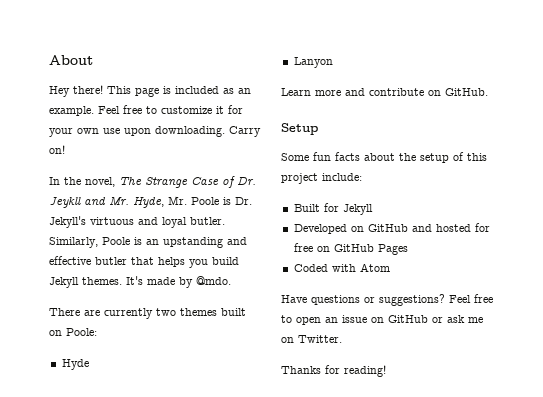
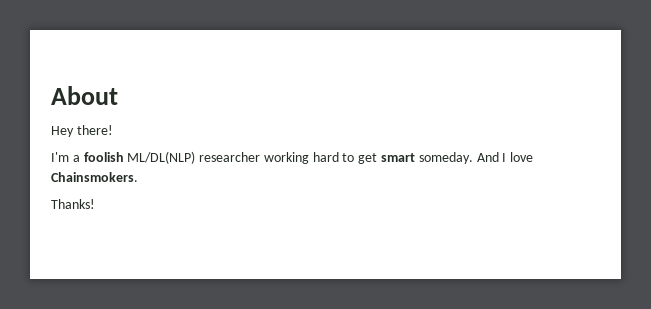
- Hey there! This page is included as an example. Feel free to customize it for your own use upon downloading. Carry on!
- In the novel, The Strange Case of Dr. Jeykll and Mr. Hyde, Mr. Poole is Dr. Jekyll's virtuous and loyal butler. Similarly, Poole is an upstanding and effective butler that helps you build Jekyll themes. It's made by @mdo.
- There are currently two themes built on Poole:
- Hyde
- Lanyon
- Learn more and contribute on GitHub.
- Setup
- Some fun facts about the setup of this project include:
- Built for Jekyll
- Developed on GitHub and hosted for free on GitHub Pages
- Coded with Atom
- Have questions or suggestions? Feel free to open an issue on GitHub or ask me on Twitter.
- Thanks for reading!
+ Hey there!
+ I'm a foolish ML/DL(NLP) researcher working hard to get smart someday. And I love Chainsmokers.
+ Thanks!

